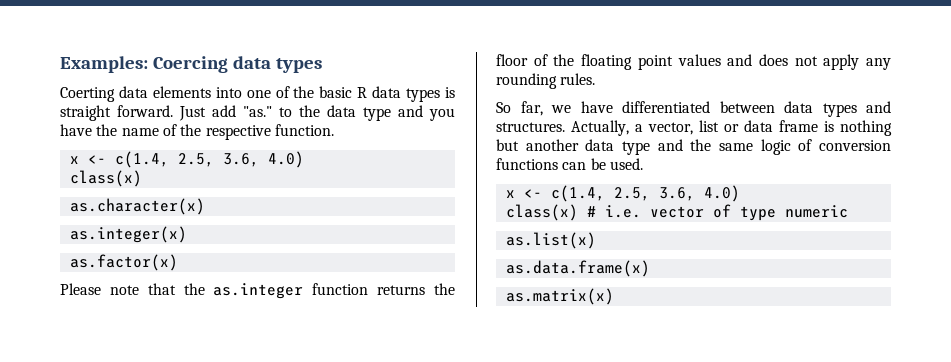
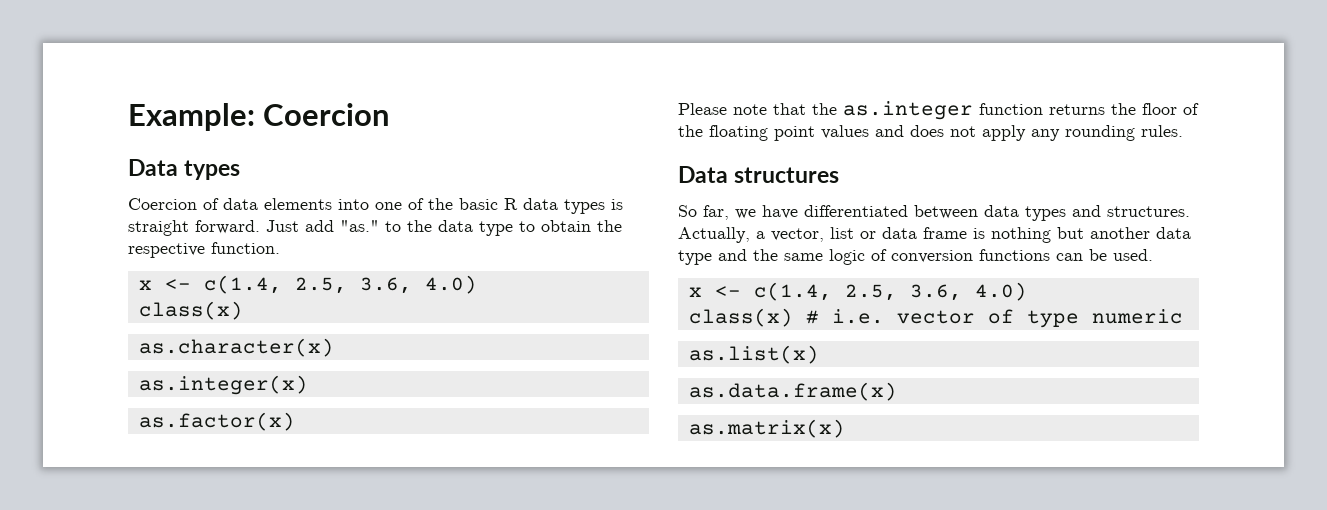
- Examples: Coercing data types
+ Example: Coercion
+ Data types
- Coerting data elements into one of the basic R data types is straight forward.
+ Coercion of data elements into one of the basic R data types is straight forward.
- Just add "as." to the data type and you have the name of the respective function.
+ Just add "as." to the data type to obtain the respective function.
+ Data structures

